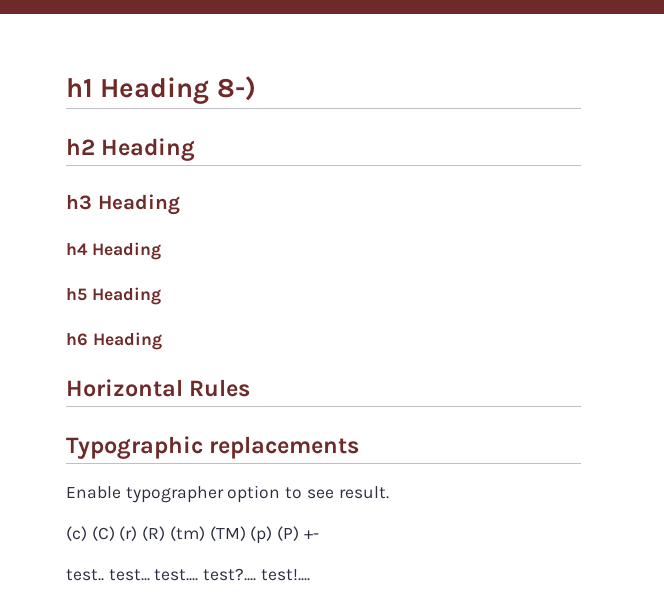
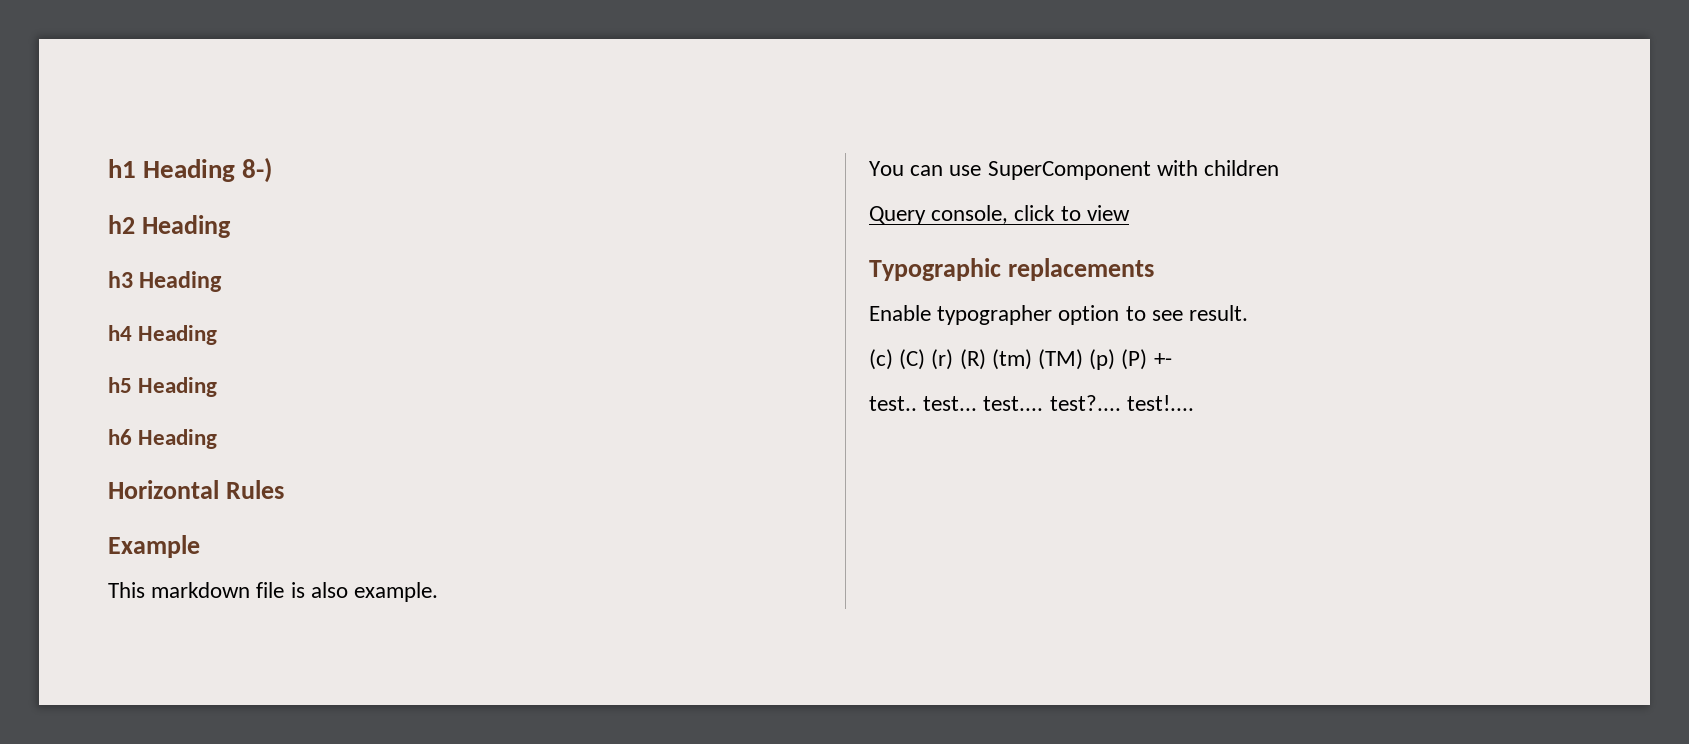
+ Example
+ This markdown file is also example.
+ You can use SuperComponent with children
+ Query console, click to view

